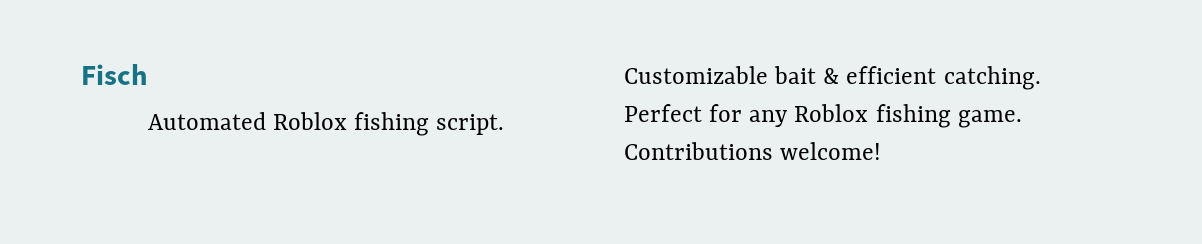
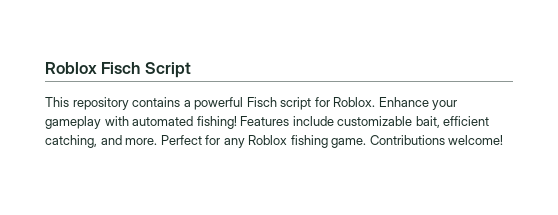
- Fisch
- Automated Roblox fishing script. Customizable bait & efficient catching.
+ Roblox Fisch Script
+ This repository contains a powerful Fisch script for Roblox. Enhance your gameplay with automated fishing! Features include customizable bait, efficient catching, and more.

